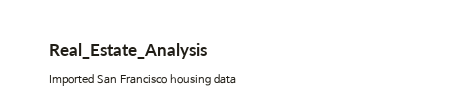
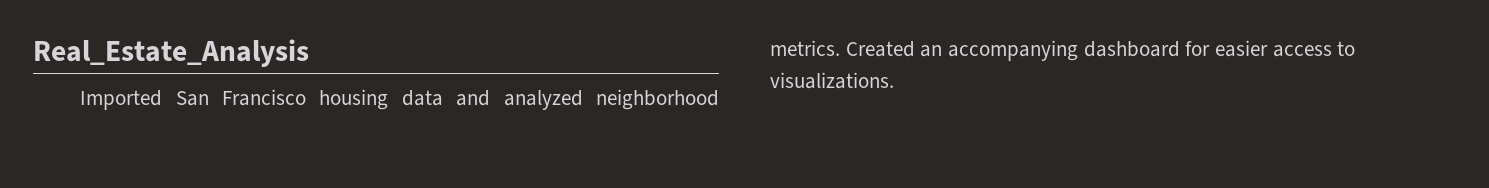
- Imported San Francisco housing data
+ Imported San Francisco housing data and analyzed neighborhood metrics. Created an accompanying dashboard for easier access to visualizations.

